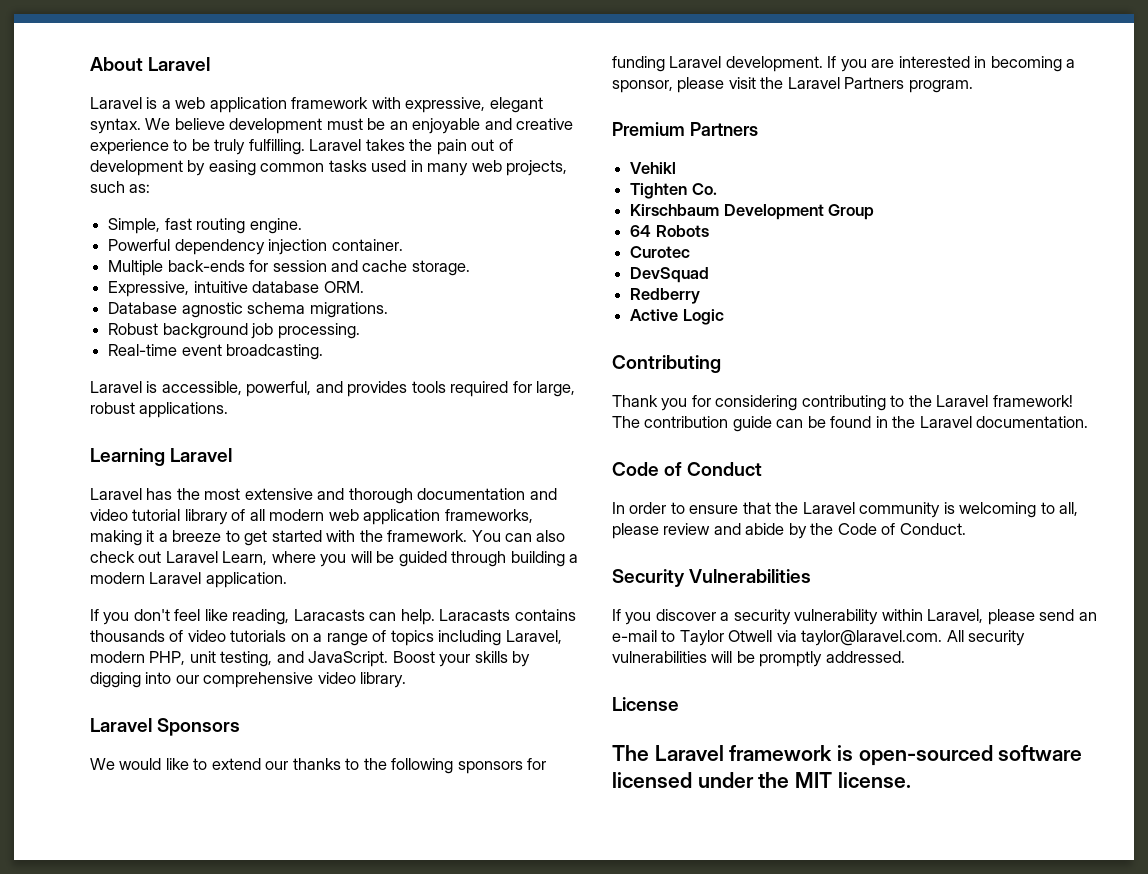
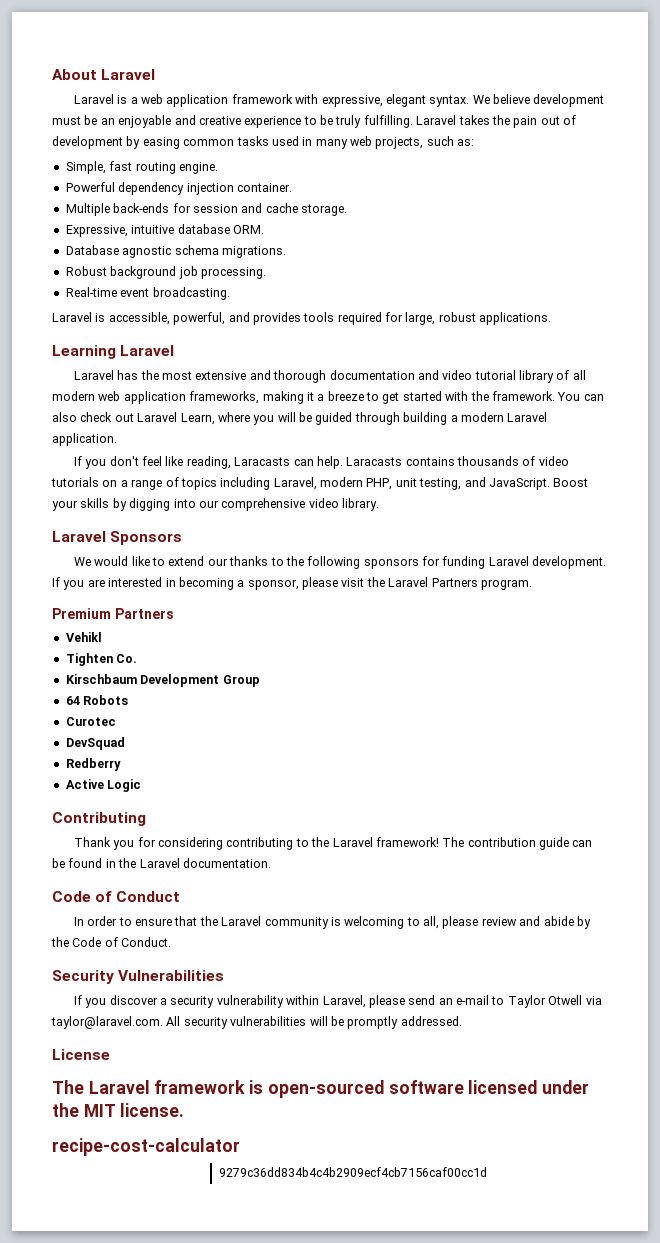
+ recipe-cost-calculator
+ 9279c36dd834b4c4b2909ecf4cb7156caf00cc1d

